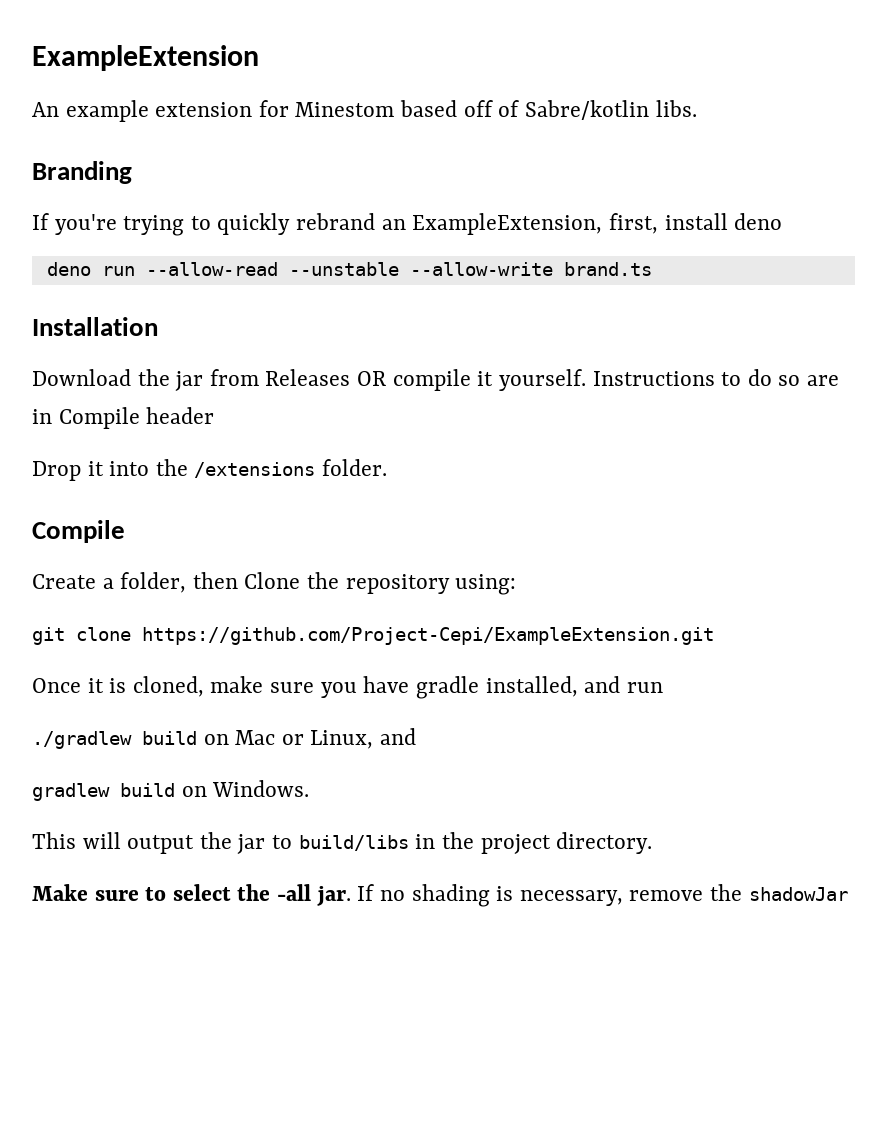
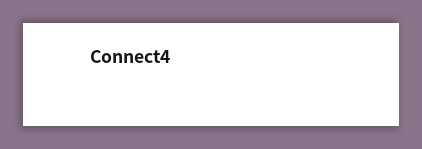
- ExampleExtension
- An example extension for Minestom based off of Sabre/kotlin libs.
- Branding
- If you're trying to quickly rebrand an ExampleExtension, first, install deno
- deno run --allow-read --unstable --allow-write brand.ts
- Installation
- Download the jar from Releases OR compile it yourself. Instructions to do so are in Compile header
- Drop it into the /extensions folder.
- Compile
- Create a folder, then Clone the repository using:
- git clone https://github.com/Project-Cepi/ExampleExtension.git
- Once it is cloned, make sure you have gradle installed, and run
- ./gradlew build on Mac or Linux, and
- gradlew build on Windows.
- This will output the jar to build/libs in the project directory.
- Make sure to select the -all jar. If no shading is necessary, remove the shadowJar
+ Connect4

